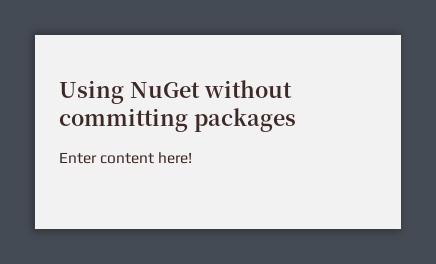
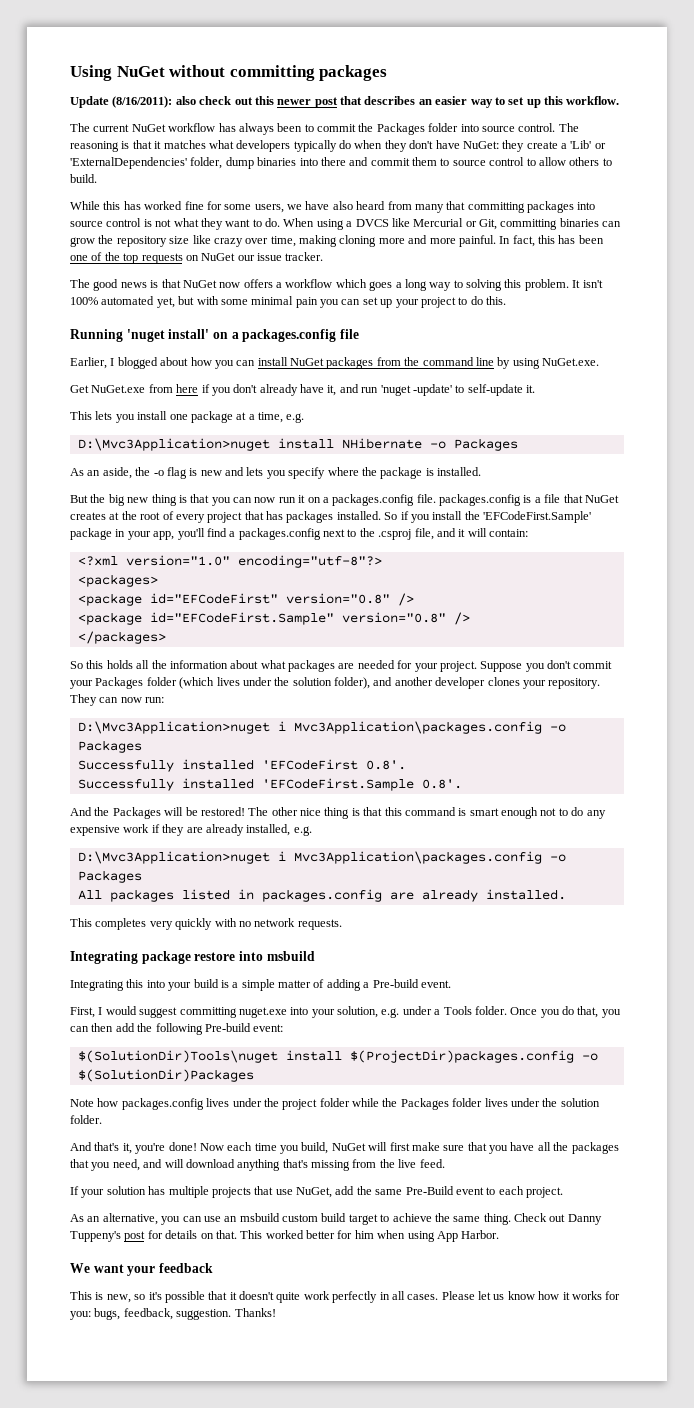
- Enter content here!
+ Update (8/16/2011): also check out this newer post that describes an easier way to set up this workflow.
+ The current NuGet workflow has always been to commit the Packages folder into source control. The reasoning is that it matches what developers typically do when they don't have NuGet: they create a 'Lib' or 'ExternalDependencies' folder, dump binaries into there and commit them to source control to allow others to build.
+ While this has worked fine for some users, we have also heard from many that committing packages into source control is not what they want to do. When using a DVCS like Mercurial or Git, committing binaries can grow the repository size like crazy over time, making cloning more and more painful. In fact, this has been one of the top requests on NuGet our issue tracker.
+ The good news is that NuGet now offers a workflow which goes a long way to solving this problem. It isn't 100% automated yet, but with some minimal pain you can set up your project to do this.
+ Running 'nuget install' on a packages.config file
+ Earlier, I blogged about how you can install NuGet packages from the command line by using NuGet.exe.
+ Get NuGet.exe from here if you don't already have it, and run 'nuget -update' to self-update it.
+ This lets you install one package at a time, e.g.
+ D:\Mvc3Application>nuget install NHibernate -o Packages
+ As an aside, the -o flag is new and lets you specify where the package is installed.
+ But the big new thing is that you can now run it on a packages.config file. packages.config is a file that NuGet creates at the root of every project that has packages installed. So if you install the 'EFCodeFirst.Sample' package in your app, you'll find a packages.config next to the .csproj file, and it will contain:
+ <?xml version="1.0" encoding="utf-8"?>
+ <packages>
+ <package id="EFCodeFirst" version="0.8" />
+ <package id="EFCodeFirst.Sample" version="0.8" />
+ </packages>
+ So this holds all the information about what packages are needed for your project. Suppose you don't commit your Packages folder (which lives under the solution folder), and another developer clones your repository. They can now run:
+ D:\Mvc3Application>nuget i Mvc3Application\packages.config -o Packages
+ Successfully installed 'EFCodeFirst 0.8'.
+ Successfully installed 'EFCodeFirst.Sample 0.8'.
+ And the Packages will be restored! The other nice thing is that this command is smart enough not to do any expensive work if they are already installed, e.g.
+ D:\Mvc3Application>nuget i Mvc3Application\packages.config -o Packages
+ All packages listed in packages.config are already installed.
+ This completes very quickly with no network requests.
+ Integrating package restore into msbuild
+ Integrating this into your build is a simple matter of adding a Pre-build event.
+ First, I would suggest committing nuget.exe into your solution, e.g. under a Tools folder. Once you do that, you can then add the following Pre-build event:
+ $(SolutionDir)Tools\nuget install $(ProjectDir)packages.config -o $(SolutionDir)Packages
+ Note how packages.config lives under the project folder while the Packages folder lives under the solution folder.
+ And that's it, you're done! Now each time you build, NuGet will first make sure that you have all the packages that you need, and will download anything that's missing from the live feed.
+ If your solution has multiple projects that use NuGet, add the same Pre-Build event to each project.
+ As an alternative, you can use an msbuild custom build target to achieve the same thing. Check out Danny Tuppeny's post for details on that. This worked better for him when using App Harbor.
+ We want your feedback
+ This is new, so it's possible that it doesn't quite work perfectly in all cases. Please let us know how it works for you: bugs, feedback, suggestion. Thanks!

